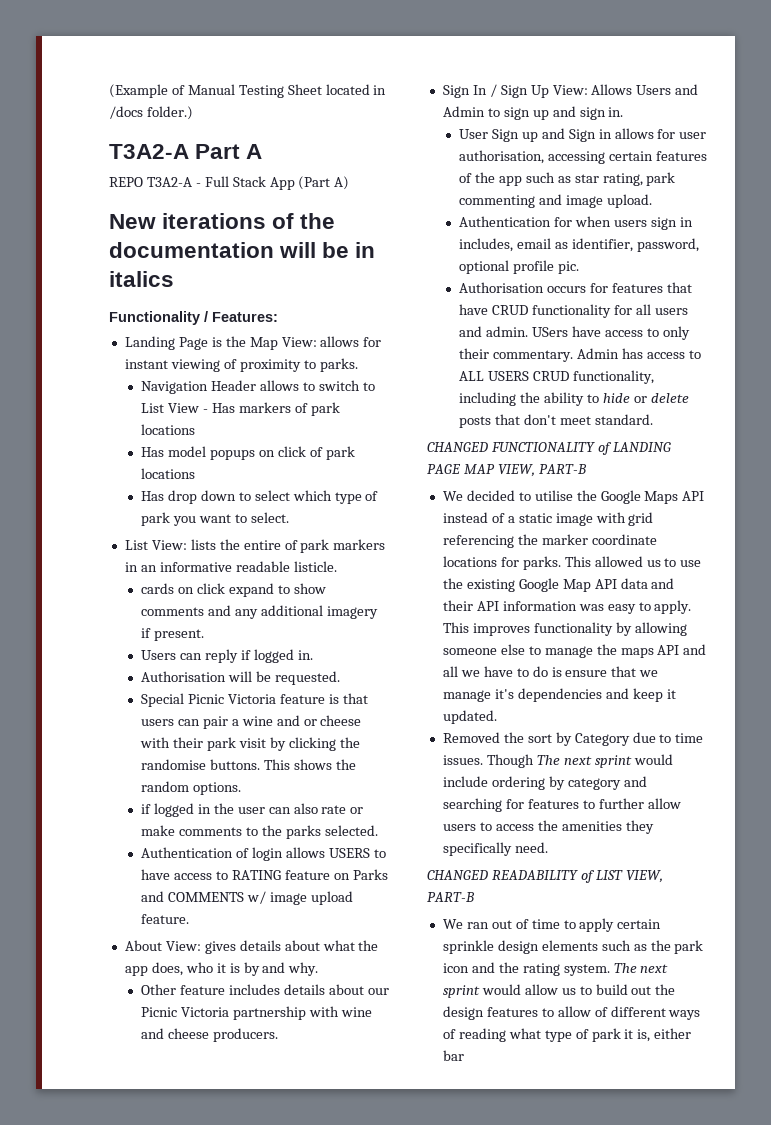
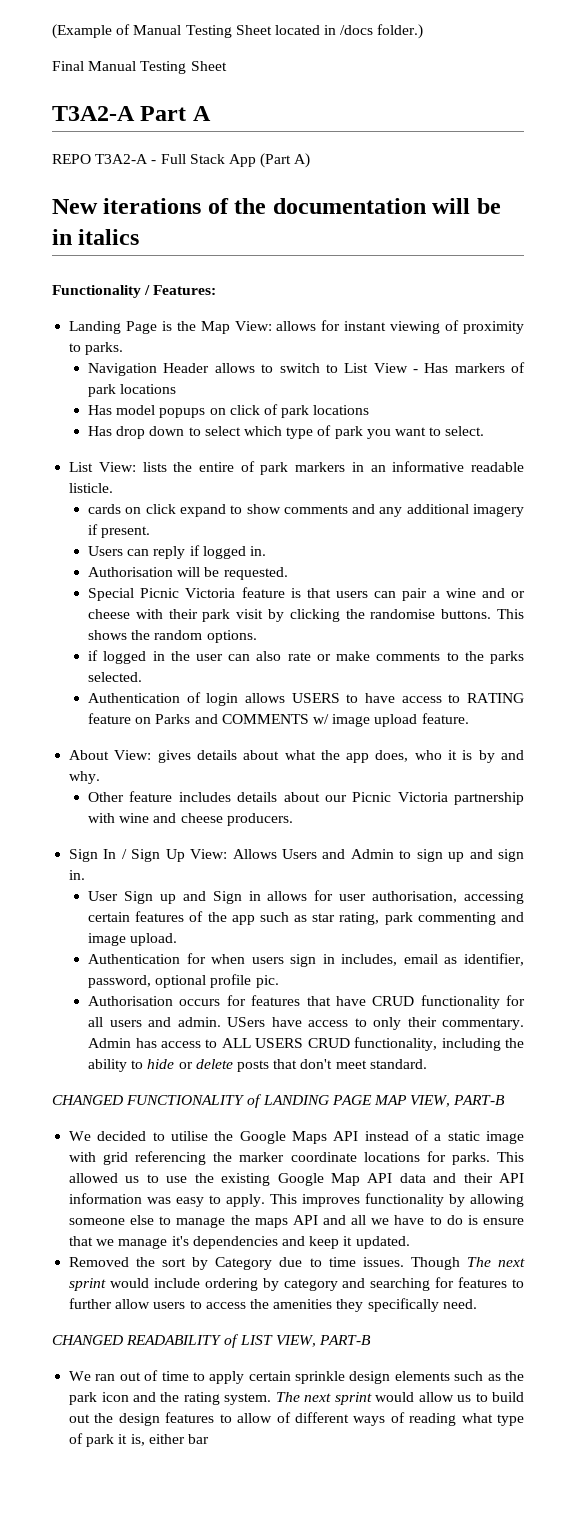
+ Final Manual Testing Sheet

